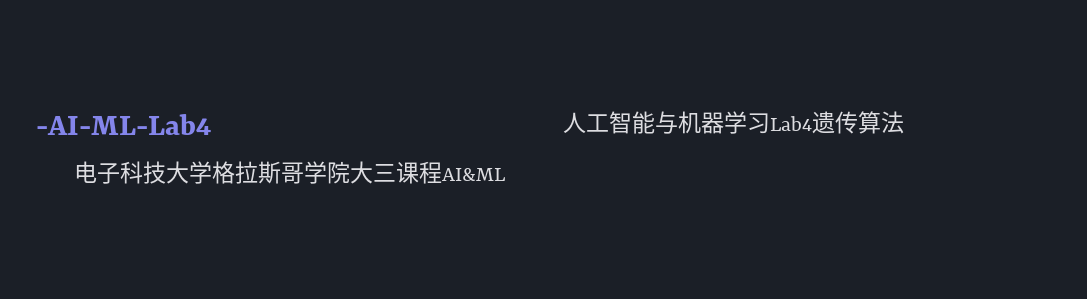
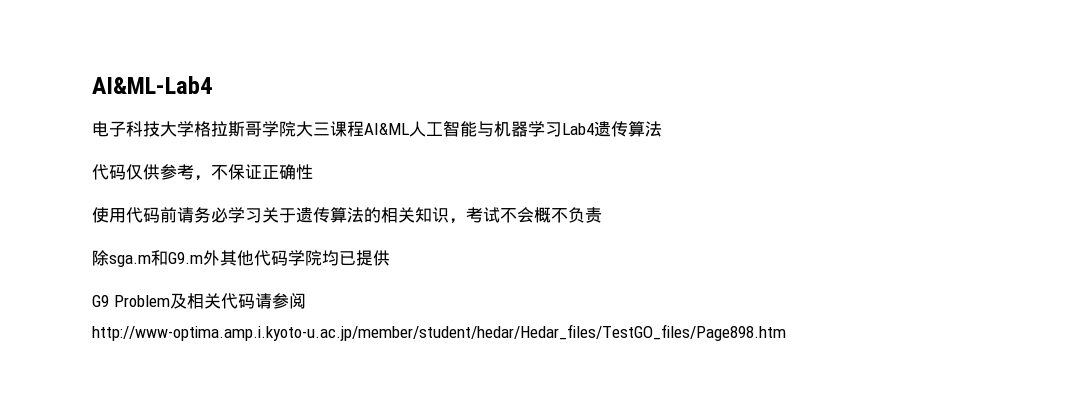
- -AI-ML-Lab4
+ AI&ML-Lab4
+ 代码仅供参考，不保证正确性
+ 使用代码前请务必学习关于遗传算法的相关知识，考试不会概不负责
+ 除sga.m和G9.m外其他代码学院均已提供
+ G9 Problem及相关代码请参阅http://www-optima.amp.i.kyoto-u.ac.jp/member/student/hedar/Hedar_files/TestGO_files/Page898.htm

